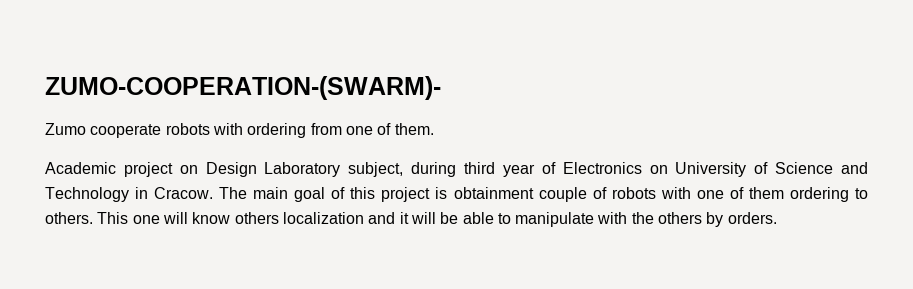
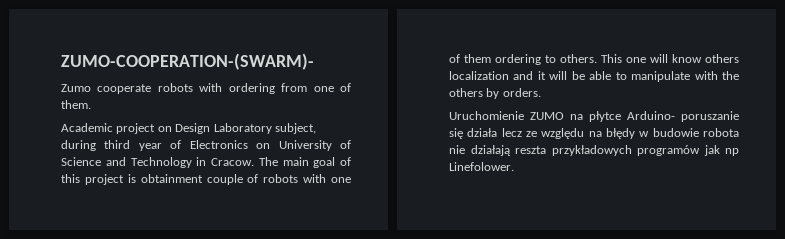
+ Uruchomienie ZUMO na płytce Arduino- poruszanie się działa lecz ze względu na błędy w budowie robota nie działają reszta przykładowych programów jak np Linefolower.

